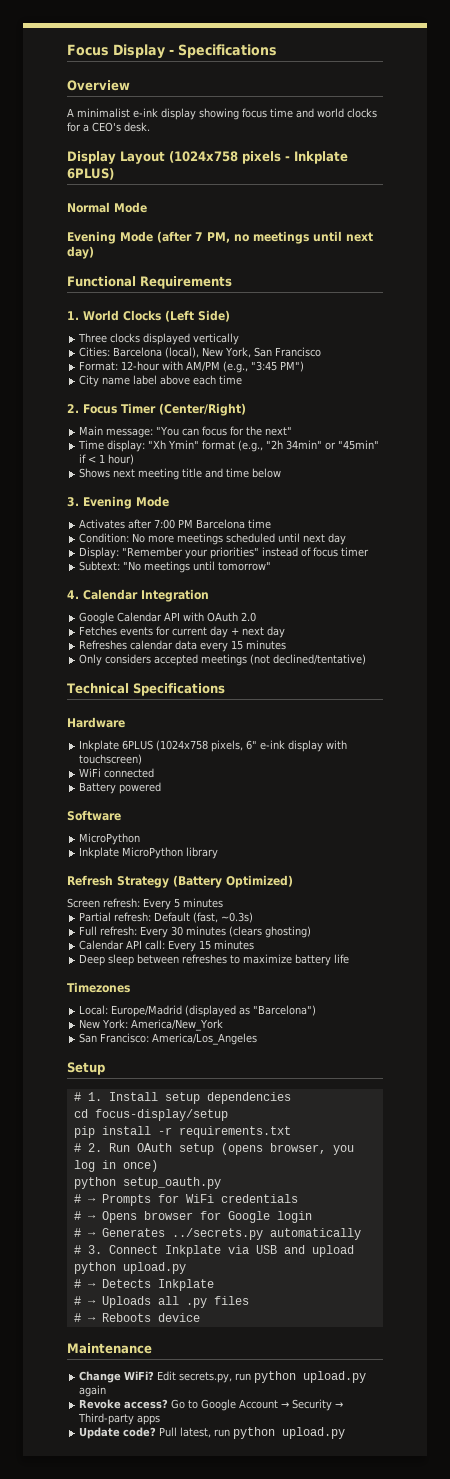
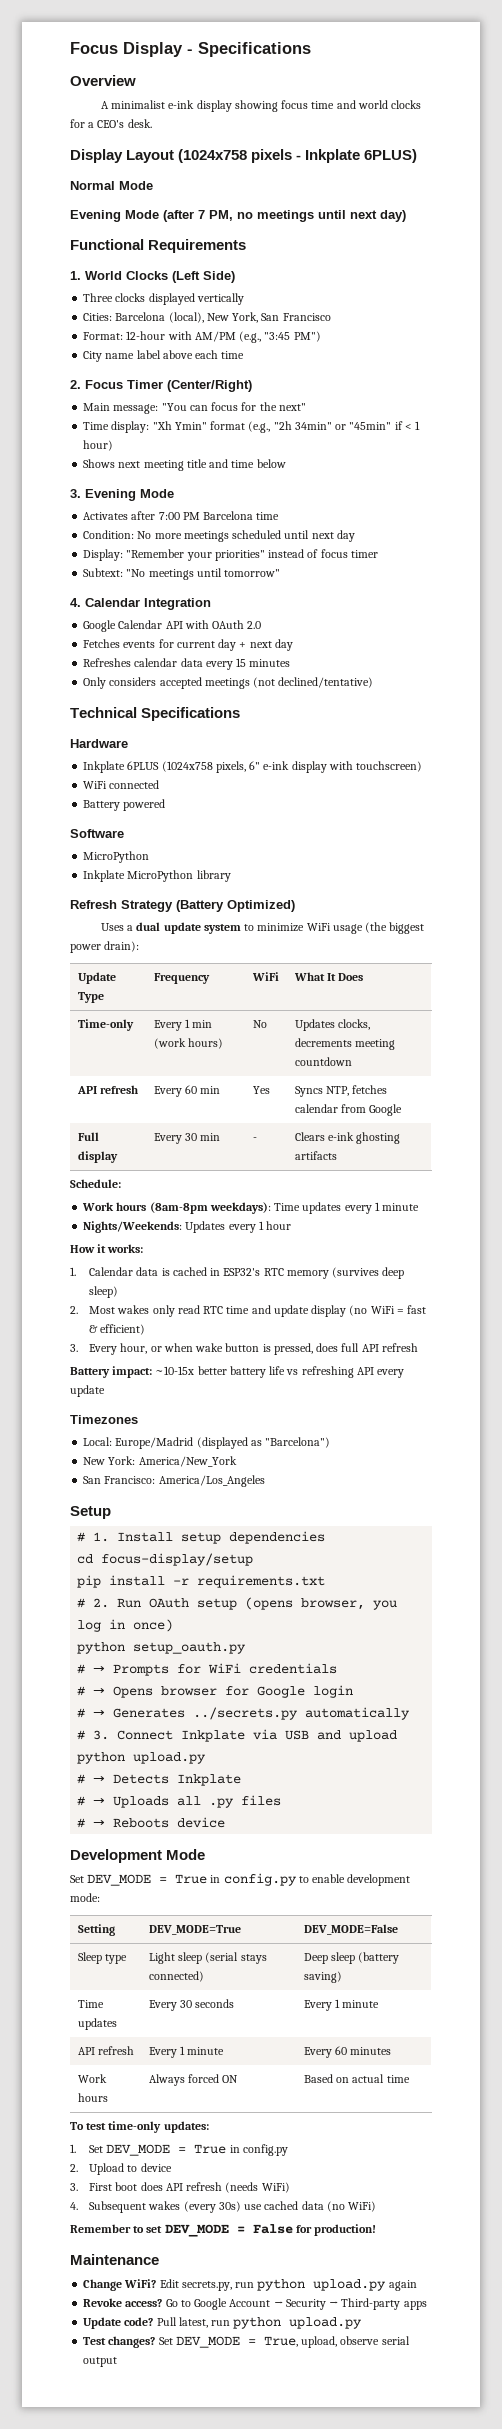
- Screen refresh: Every 5 minutes
- Partial refresh: Default (fast, ~0.3s)
- Full refresh: Every 30 minutes (clears ghosting)
- Calendar API call: Every 15 minutes
- Deep sleep between refreshes to maximize battery life
+ Uses a dual update system to minimize WiFi usage (the biggest power drain):
+ Update Type | Frequency | WiFi | What It Does
+ Time-only | Every 1 min (work hours) | No | Updates clocks, decrements meeting countdown
+ API refresh | Every 60 min | Yes | Syncs NTP, fetches calendar from Google
+ Full display | Every 30 min | - | Clears e-ink ghosting artifacts
+ Schedule:
+ Work hours (8am-8pm weekdays): Time updates every 1 minute
+ Nights/Weekends: Updates every 1 hour
+ How it works:
+ 1. Calendar data is cached in ESP32's RTC memory (survives deep sleep)
+ 2. Most wakes only read RTC time and update display (no WiFi = fast & efficient)
+ 3. Every hour, or when wake button is pressed, does full API refresh
+ Battery impact: ~10-15x better battery life vs refreshing API every update
+ Development Mode
+ Set DEV_MODE = True in config.py to enable development mode:
+ Setting | DEV_MODE=True | DEV_MODE=False
+ Sleep type | Light sleep (serial stays connected) | Deep sleep (battery saving)
+ Time updates | Every 30 seconds | Every 1 minute
+ API refresh | Every 1 minute | Every 60 minutes
+ Work hours | Always forced ON | Based on actual time
+ To test time-only updates:
+ 1. Set DEV_MODE = True in config.py
+ 2. Upload to device
+ 3. First boot does API refresh (needs WiFi)
+ 4. Subsequent wakes (every 30s) use cached data (no WiFi)
+ Remember to set DEV_MODE = False for production!
+ Test changes? Set DEV_MODE = True, upload, observe serial output

